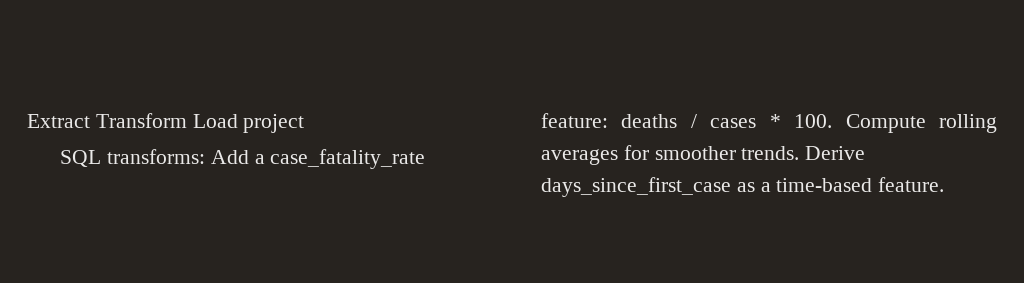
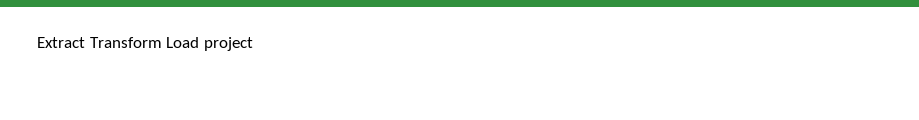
- SQL transforms: Add a case_fatality_rate feature: deaths / cases * 100. Compute rolling averages for smoother trends. Derive days_since_first_case as a time-based feature.

